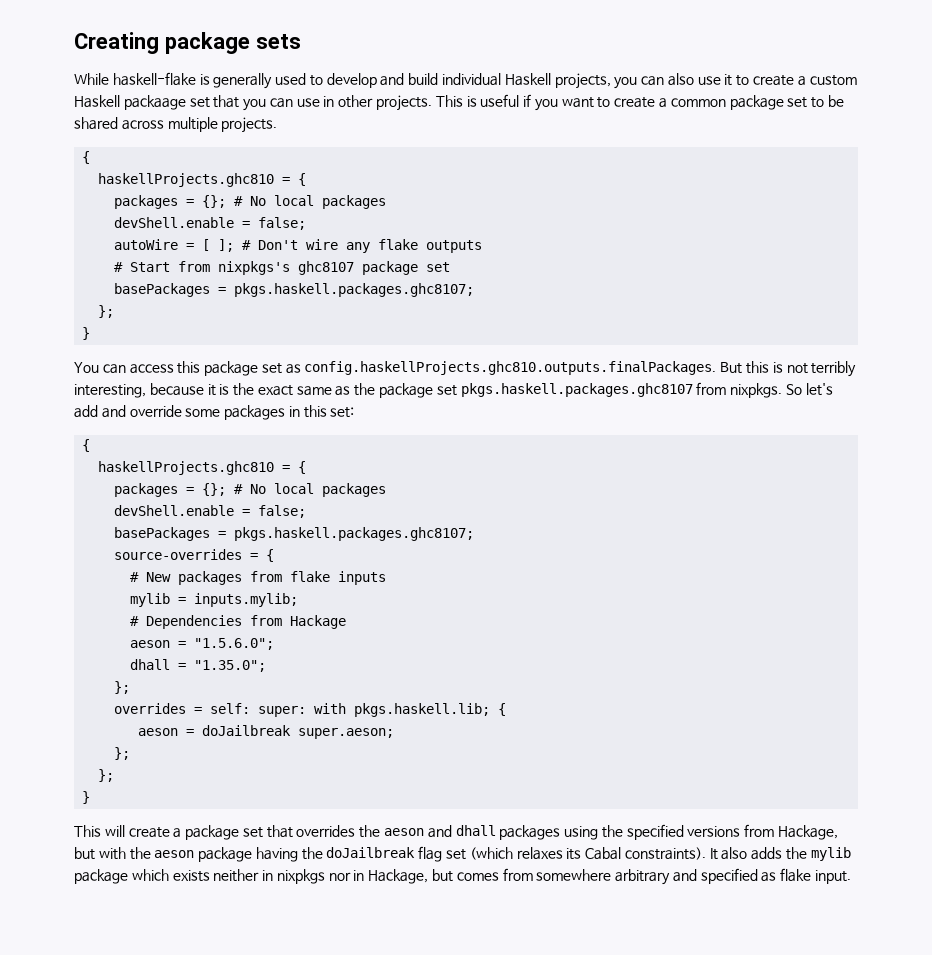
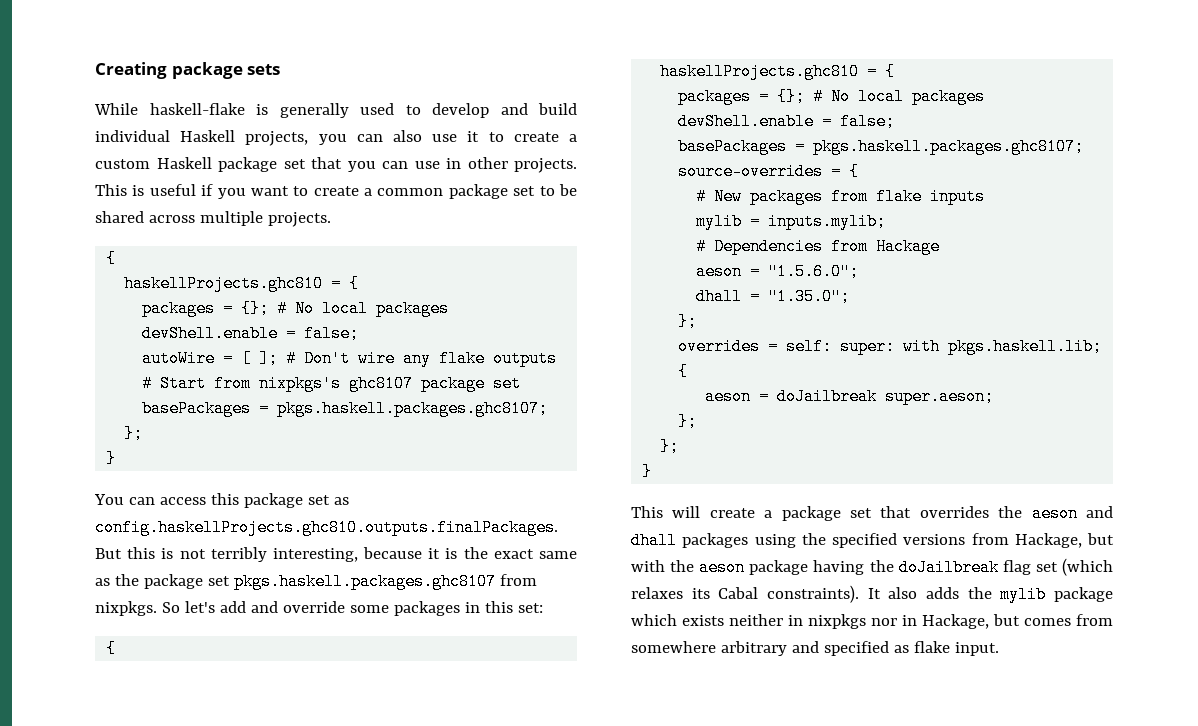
- While haskell-flake is generally used to develop and build individual Haskell projects, you can also use it to create a custom Haskell packaage set that you can use in other projects.
+ While haskell-flake is generally used to develop and build individual Haskell projects, you can also use it to create a custom Haskell package set that you can use in other projects.

